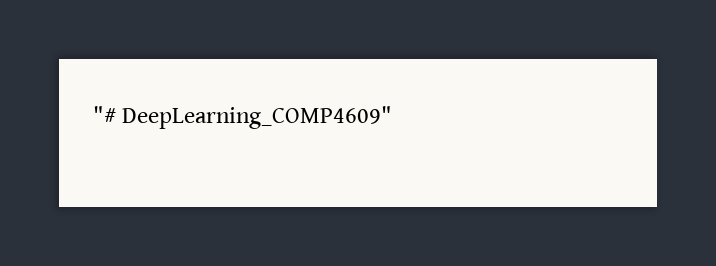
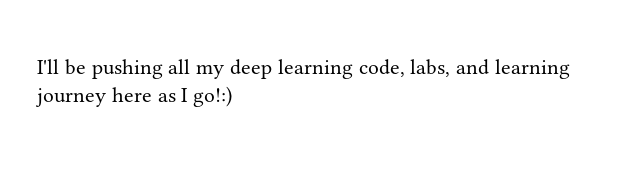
- "# DeepLearning_COMP4609"
+ I'll be pushing all my deep learning code, labs, and learning journey here as I go!:)

